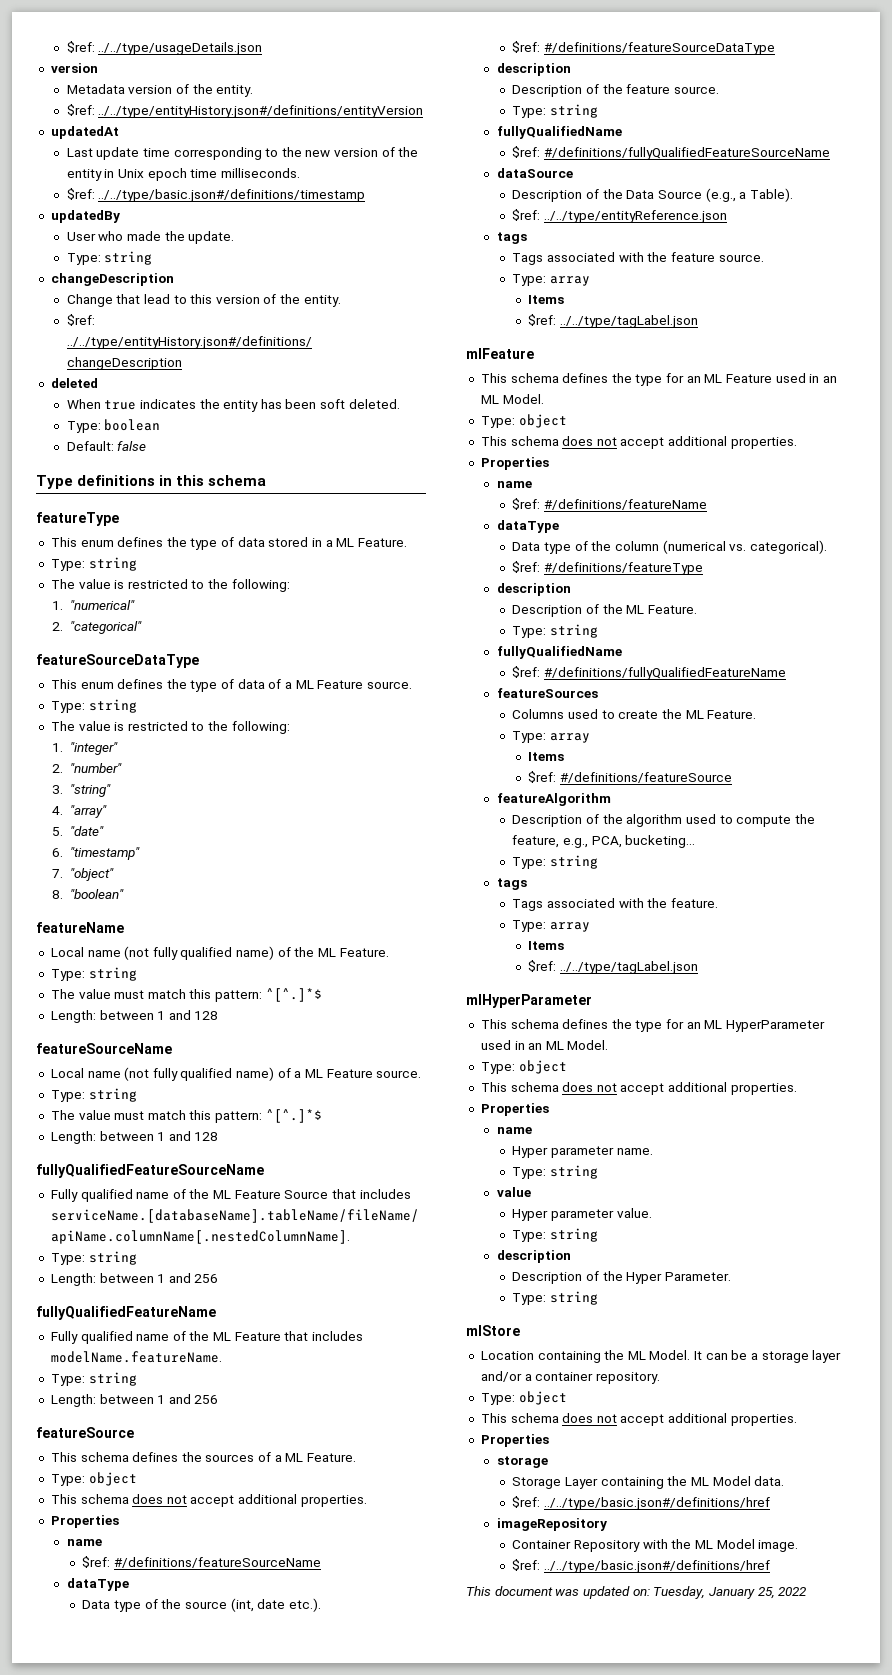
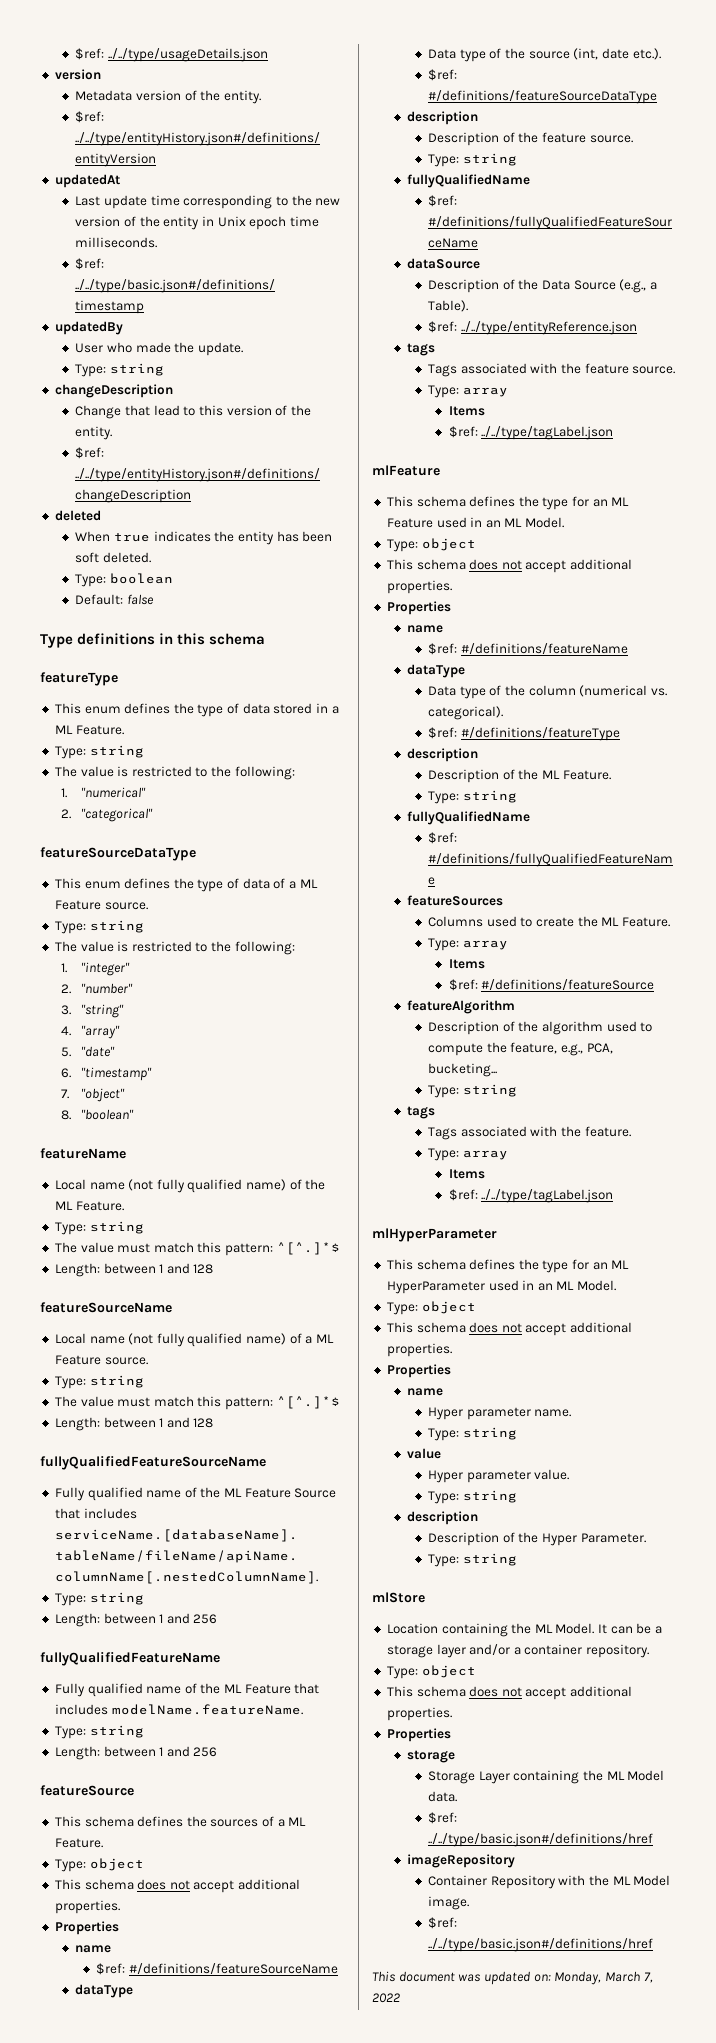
- This document was updated on: Tuesday, January 25, 2022
+ This document was updated on: Monday, March 7, 2022

